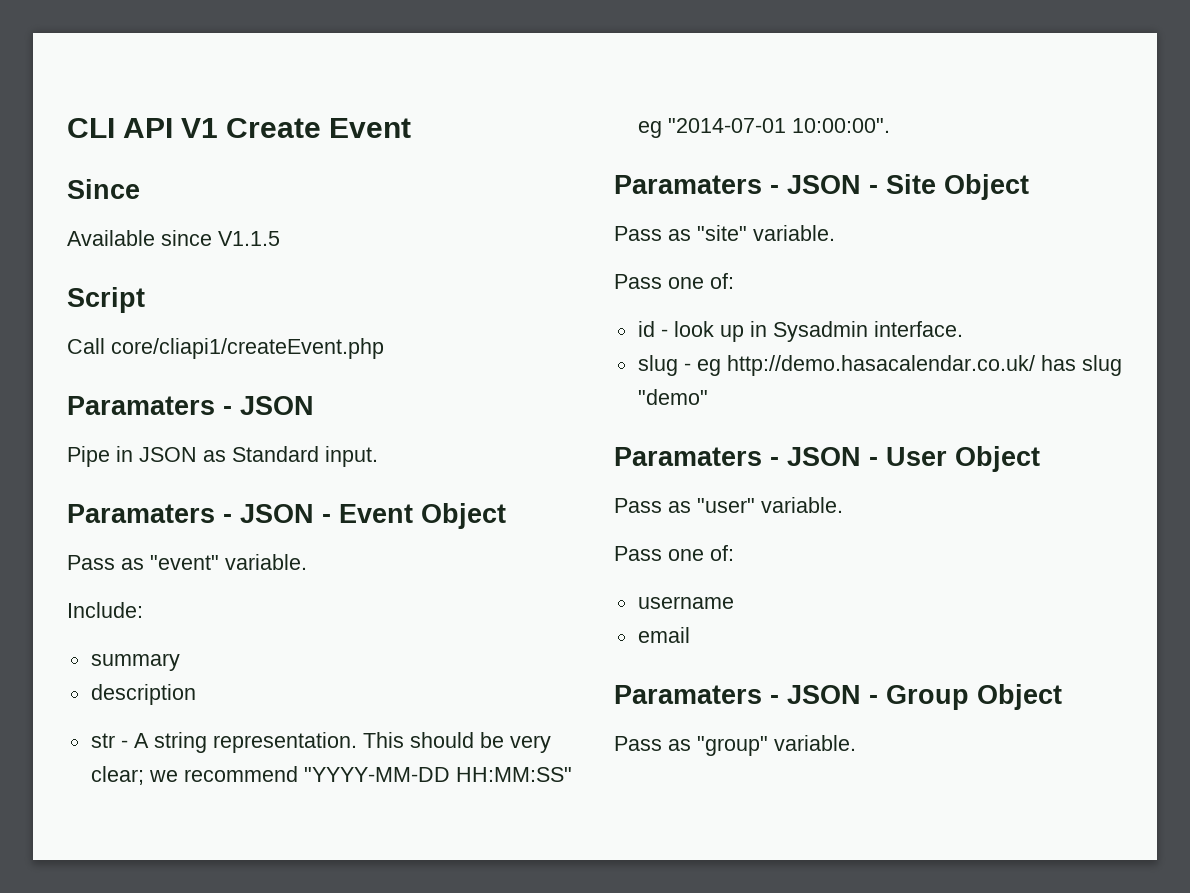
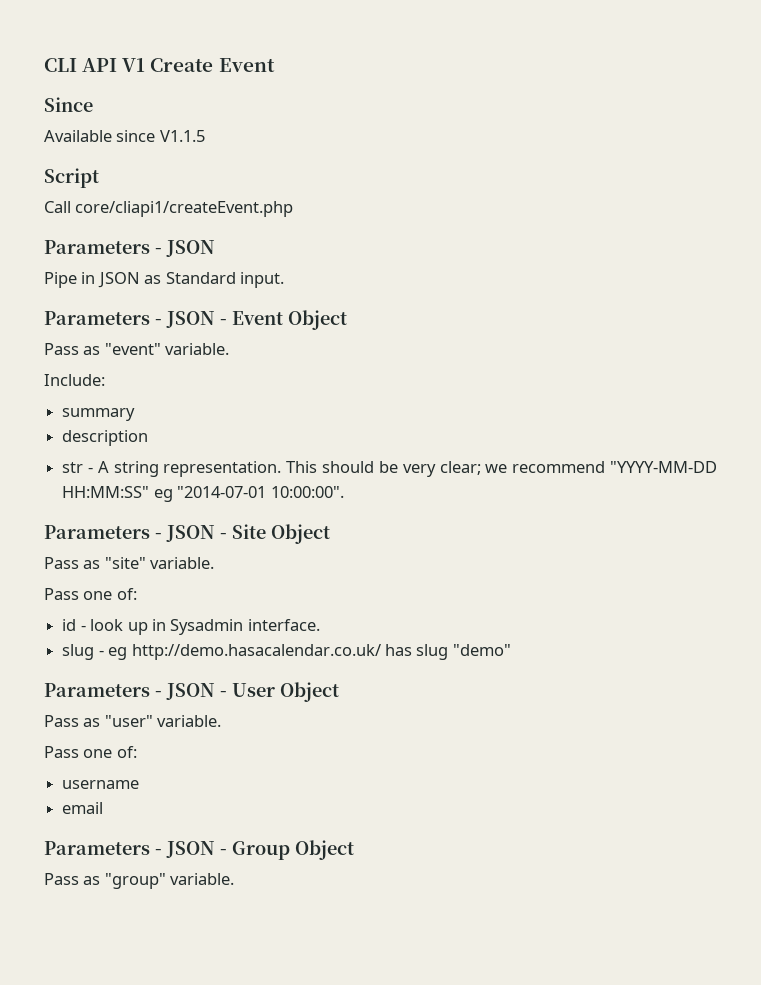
  Call core/cliapi1/createEvent.php
- Paramaters - JSON
+ Parameters - JSON
- Paramaters - JSON - Event Object
+ Parameters - JSON - Event Object
- Paramaters - JSON - Site Object
+ Parameters - JSON - Site Object
- Paramaters - JSON - User Object
+ Parameters - JSON - User Object
- Paramaters - JSON - Group Object
+ Parameters - JSON - Group Object

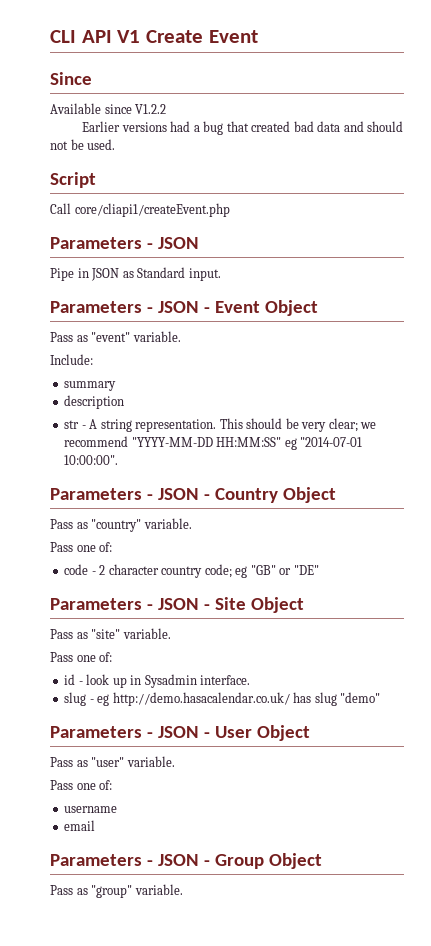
- Available since V1.1.5
+ Available since V1.2.2
+ Earlier versions had a bug that created bad data and should not be used.
+ Parameters - JSON - Country Object
+ Pass as "country" variable.
+ Pass one of:
+ code - 2 character country code; eg "GB" or "DE"

